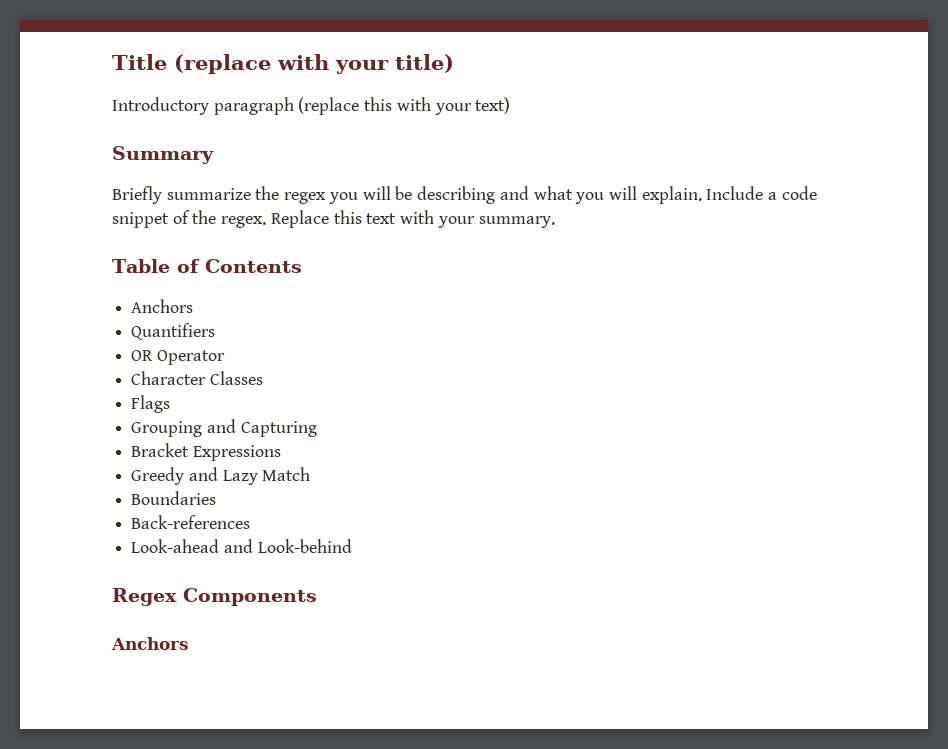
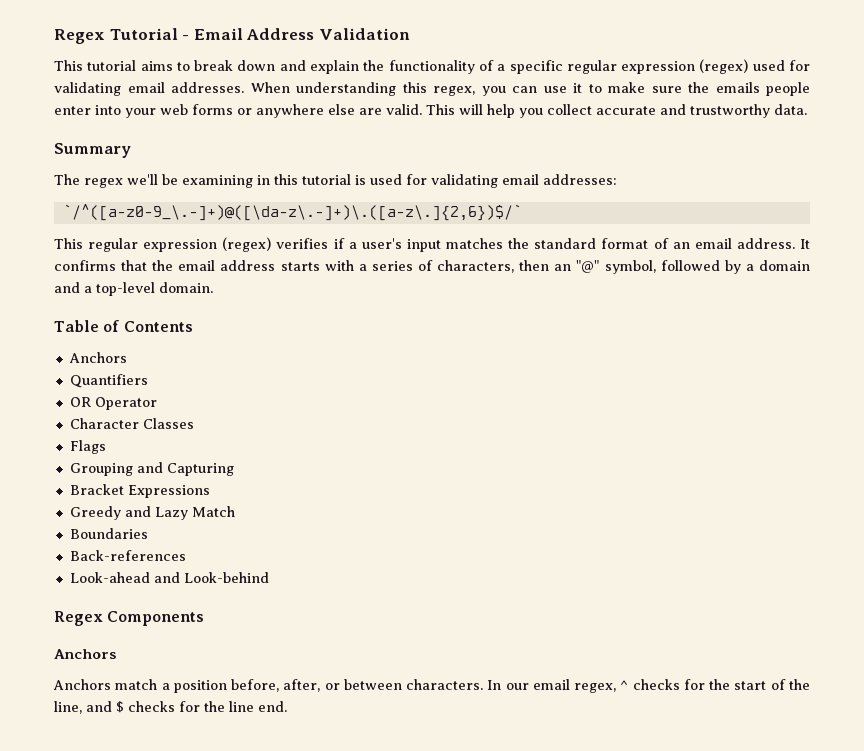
- Title (replace with your title)
- Introductory paragraph (replace this with your text)
+ Regex Tutorial - Email Address Validation
+ This tutorial aims to break down and explain the functionality of a specific regular expression (regex) used for validating email addresses. When understanding this regex, you can use it to make sure the emails people enter into your web forms or anywhere else are valid. This will help you collect accurate and trustworthy data.
  Summary
- Briefly summarize the regex you will be describing and what you will explain. Include a code snippet of the regex. Replace this text with your summary.
+ The regex we'll be examining in this tutorial is used for validating email addresses:
+ `/^([a-z0-9_\.-]+)@([\da-z\.-]+)\.([a-z\.]{2,6})$/`
+ This regular expression (regex) verifies if a user's input matches the standard format of an email address. It confirms that the email address starts with a series of characters, then an "@" symbol, followed by a domain and a top-level domain.
+ Anchors match a position before, after, or between characters. In our email regex, ^ checks for the start of the line, and $ checks for the line end.

